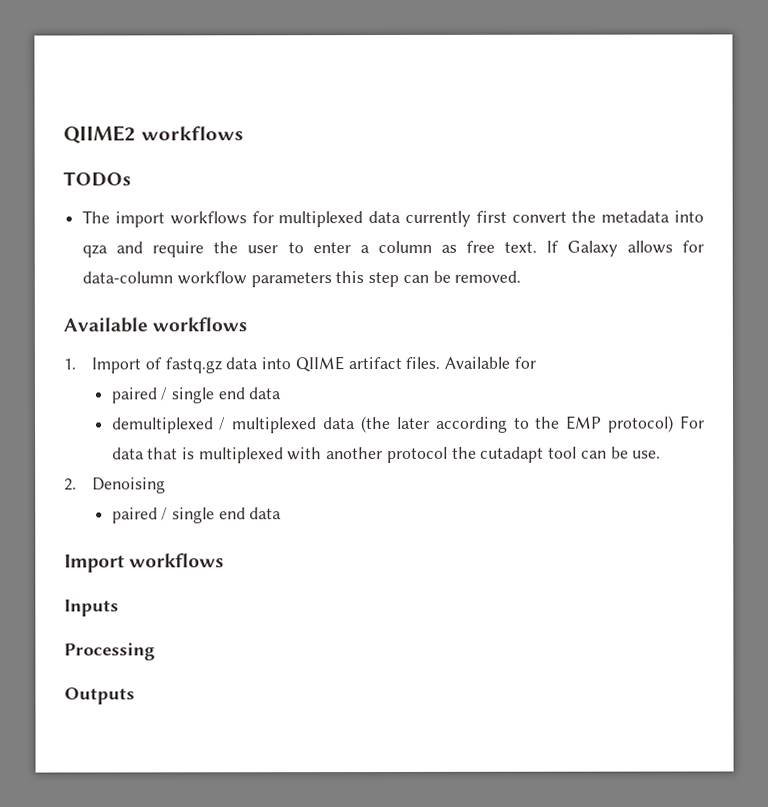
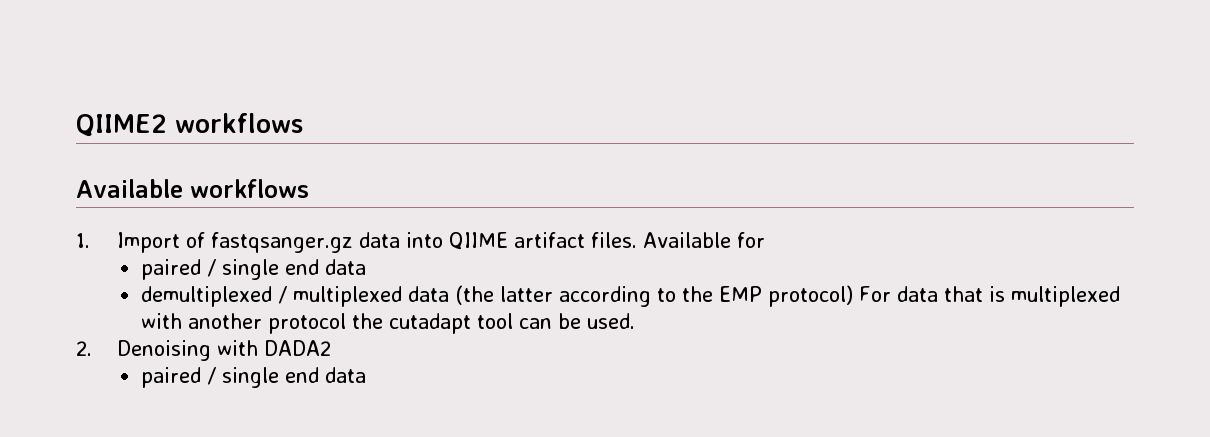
- TODOs
- The import workflows for multiplexed data currently first convert the metadata into qza and require the user to enter a column as free text. If Galaxy allows for data-column workflow parameters this step can be removed.
- 1. Import of fastq.gz data into QIIME artifact files.
+ 1. Import of fastqsanger.gz data into QIIME artifact files.
- demultiplexed / multiplexed data (the later according to the EMP protocol) For data that is multiplexed with another protocol the cutadapt tool can be use.
+ demultiplexed / multiplexed data (the latter according to the EMP protocol) For data that is multiplexed with another protocol the cutadapt tool can be used.
- 2. Denoising
+ 2. Denoising with DADA2
  paired / single end data
- Import workflows
- Inputs
- Processing
- Outputs

